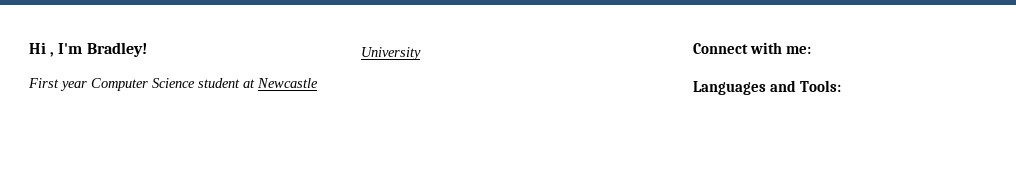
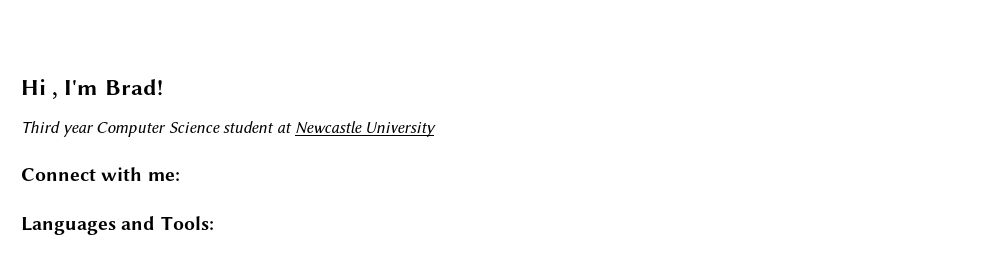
- Hi , I'm Bradley!
- First year Computer Science student at Newcastle University
+ Hi , I'm Brad!
+ Third year Computer Science student at Newcastle University

